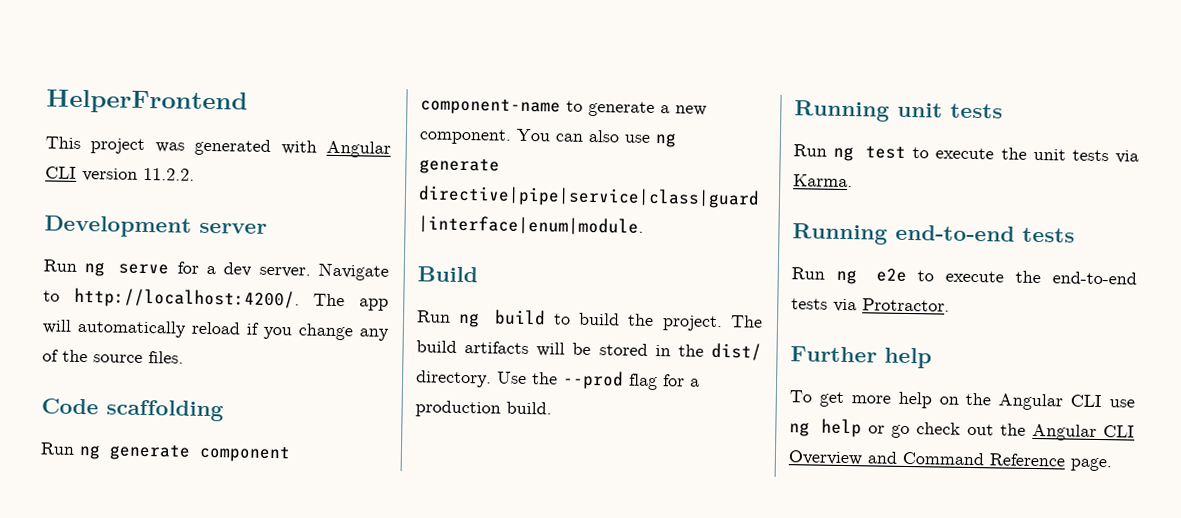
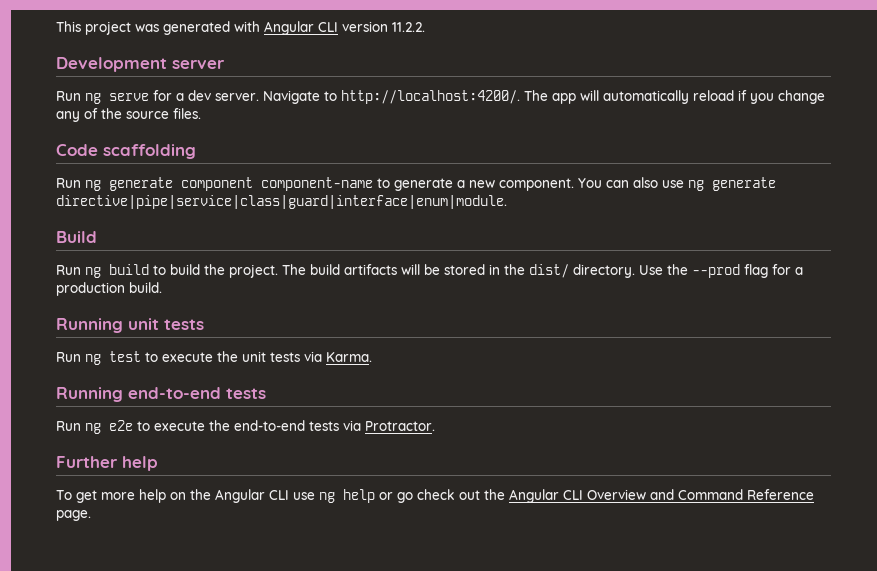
- HelperFrontend

